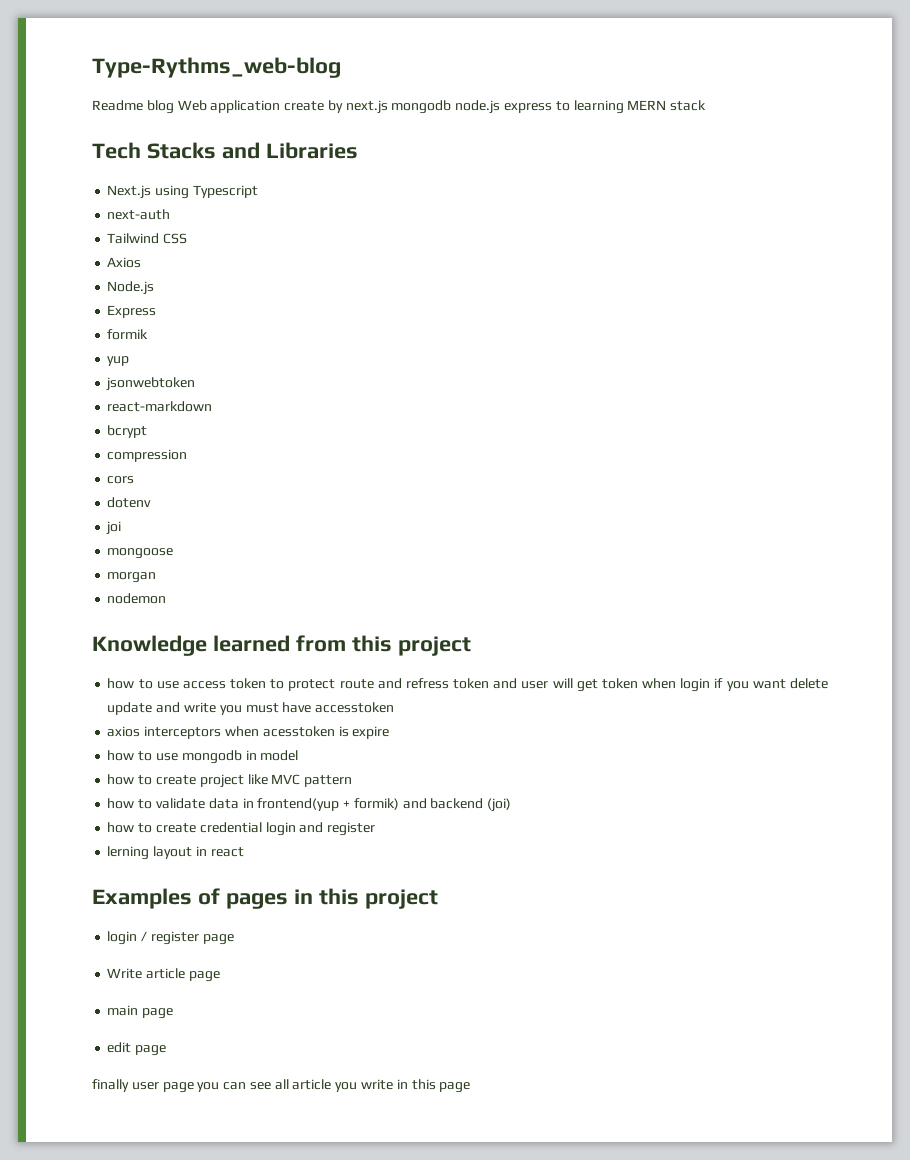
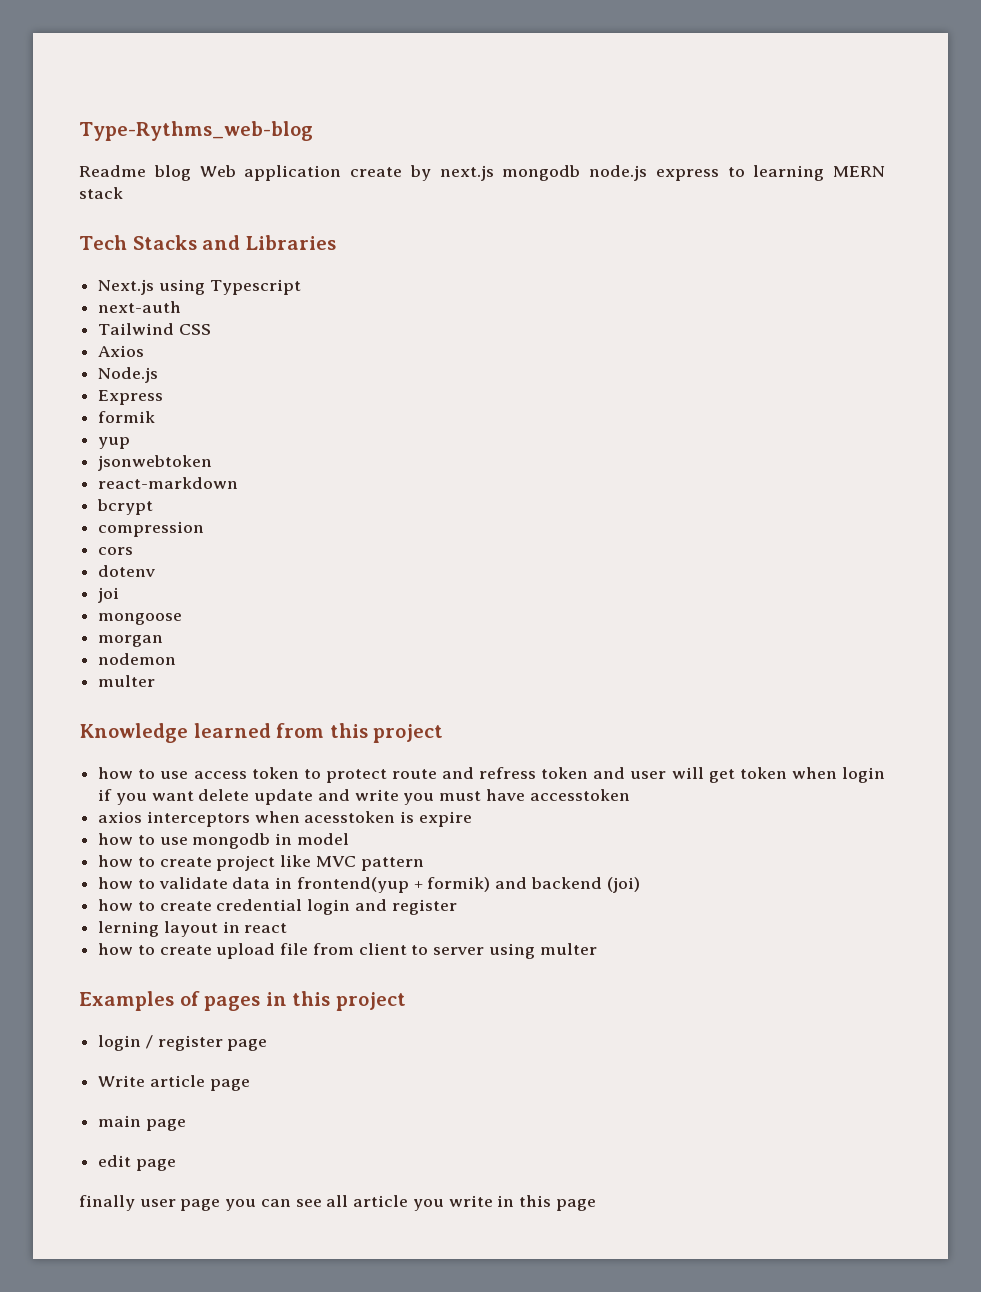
  nodemon
+ multer
+ how to create upload file from client to server using multer

